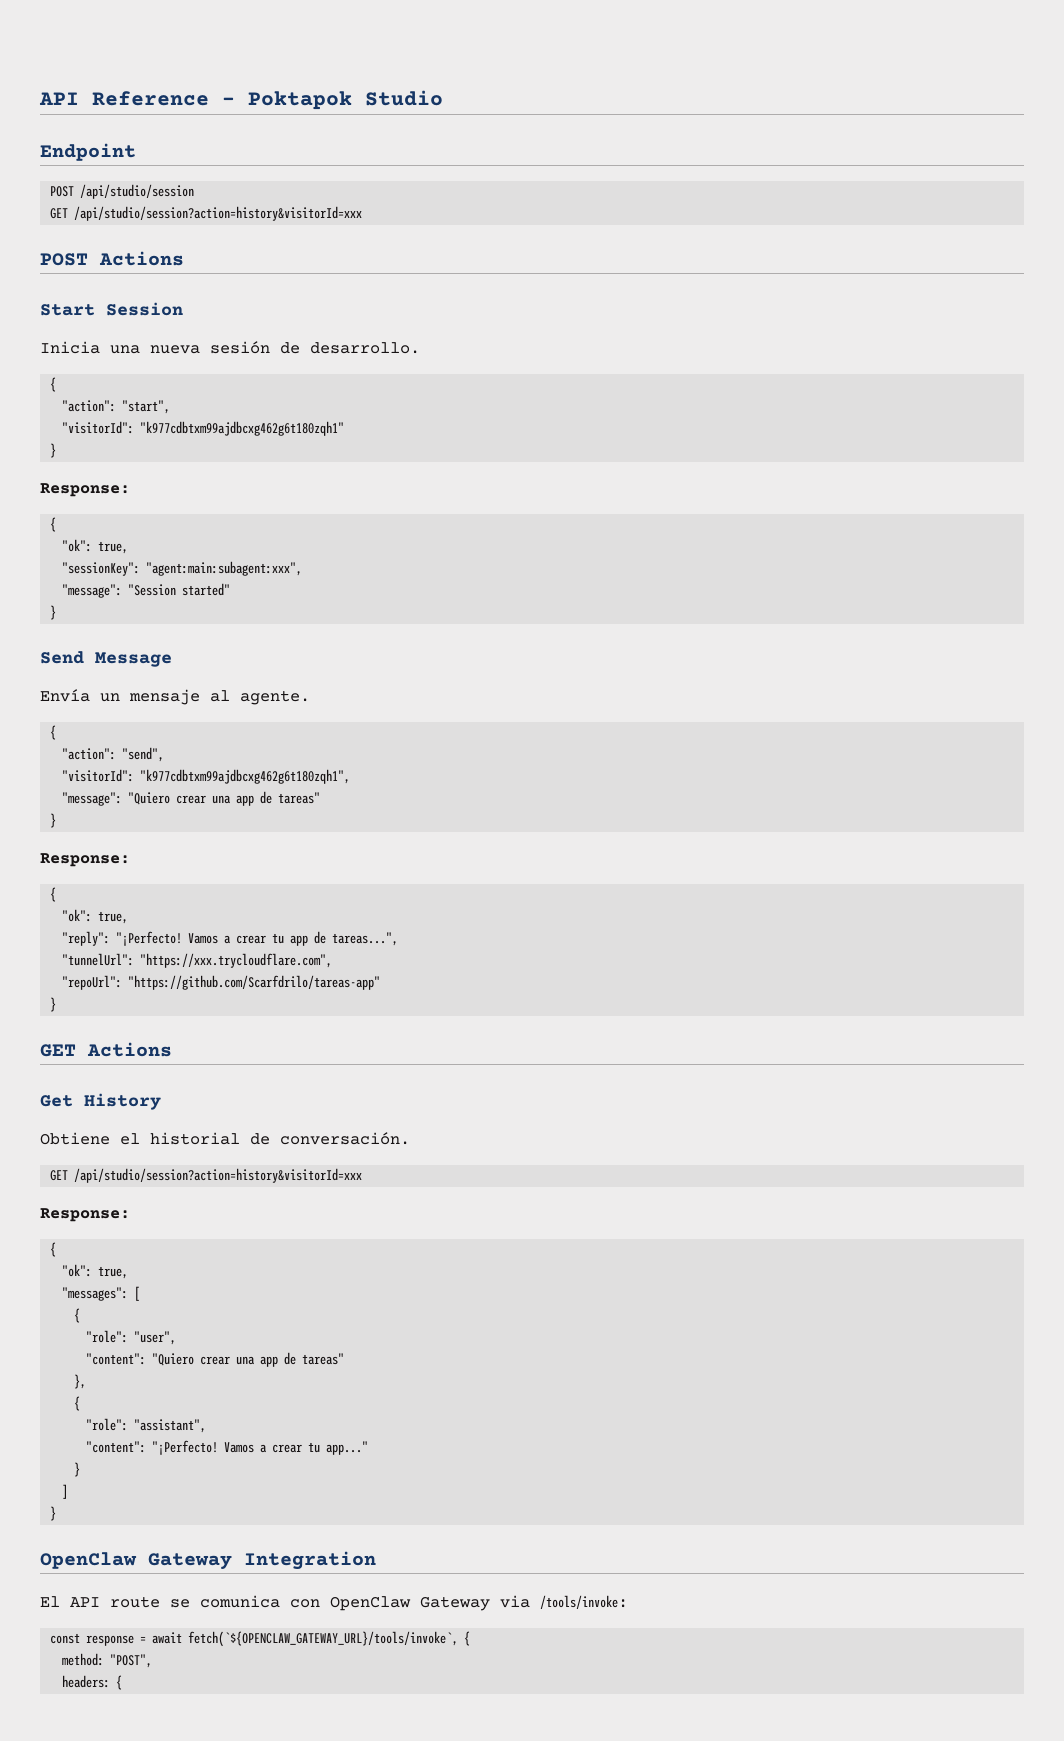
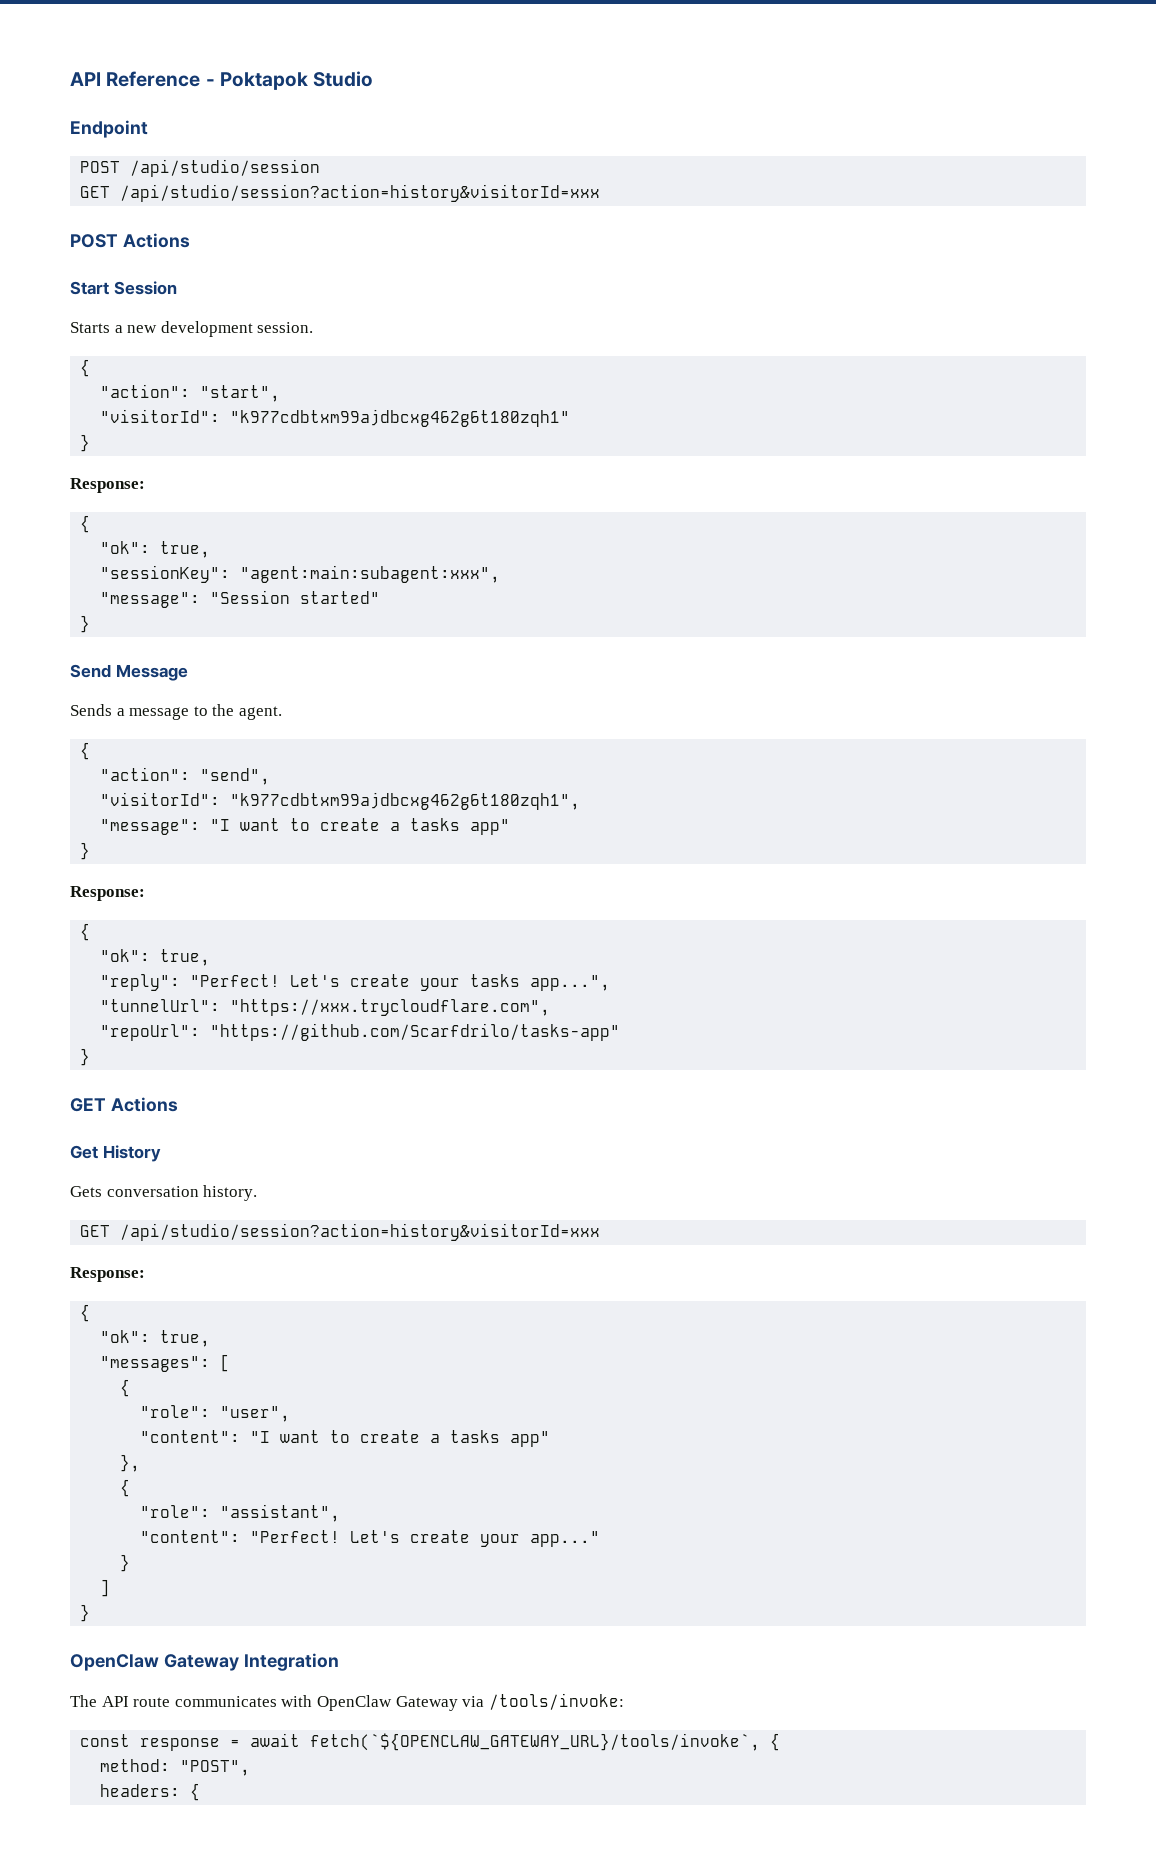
- Inicia una nueva sesión de desarrollo.
+ Starts a new development session.
- Envía un mensaje al agente.
+ Sends a message to the agent.
- "message": "Quiero crear una app de tareas"
+ "message": "I want to create a tasks app"
- "reply": "¡Perfecto! Vamos a crear tu app de tareas...",
+ "reply": "Perfect! Let's create your tasks app...",
- "repoUrl": "https://github.com/Scarfdrilo/tareas-app"
+ "repoUrl": "https://github.com/Scarfdrilo/tasks-app"
- Obtiene el historial de conversación.
+ Gets conversation history.
- "content": "Quiero crear una app de tareas"
+ "content": "I want to create a tasks app"
- "content": "¡Perfecto! Vamos a crear tu app..."
+ "content": "Perfect! Let's create your app..."
- El API route se comunica con OpenClaw Gateway via /tools/invoke:
+ The API route communicates with OpenClaw Gateway via /tools/invoke:

